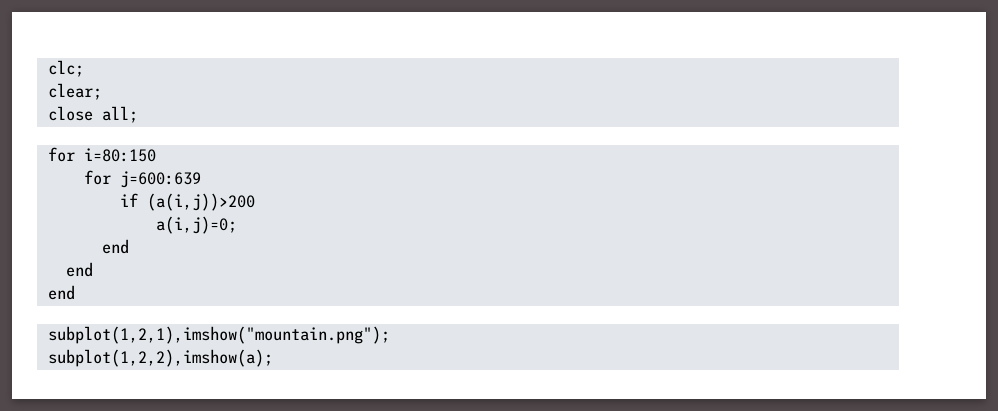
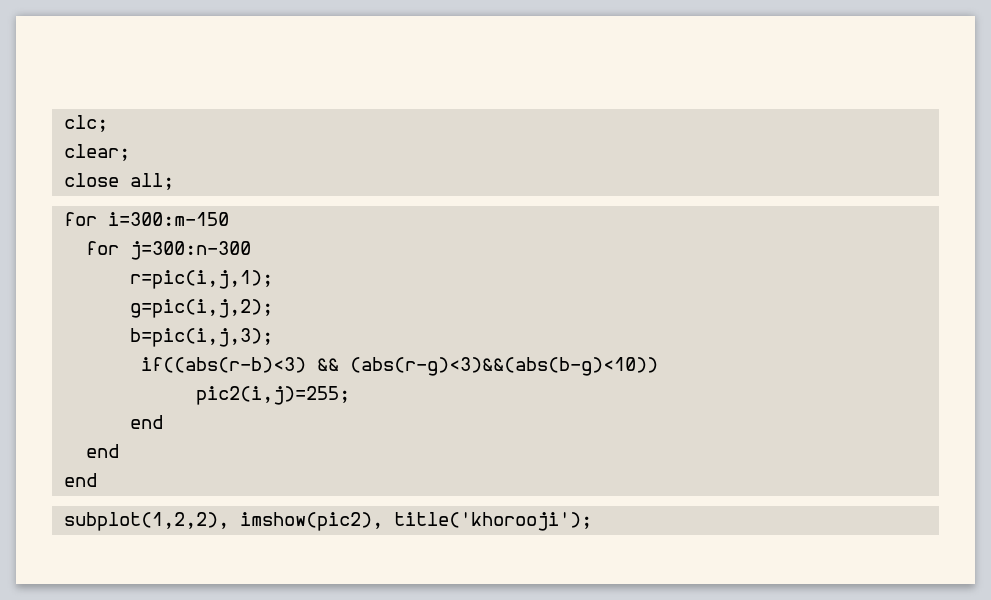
- for i=80:150
- for j=600:639
- if (a(i,j))>200
- a(i,j)=0;
+ for i=300:m-150
+ for j=300:n-300
+ r=pic(i,j,1);
+ g=pic(i,j,2);
+ b=pic(i,j,3);
+ if((abs(r-b)<3) && (abs(r-g)<3)&&(abs(b-g)<10))
+ pic2(i,j)=255;
- subplot(1,2,1),imshow("mountain.png");
- subplot(1,2,2),imshow(a);
+ subplot(1,2,2), imshow(pic2), title('khorooji');

